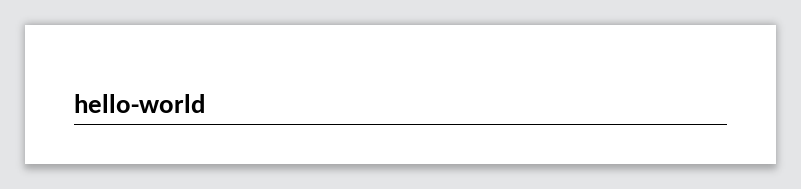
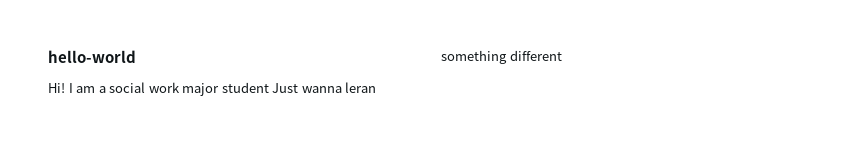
+ Hi! I am a social work major student Just wanna leran something different

